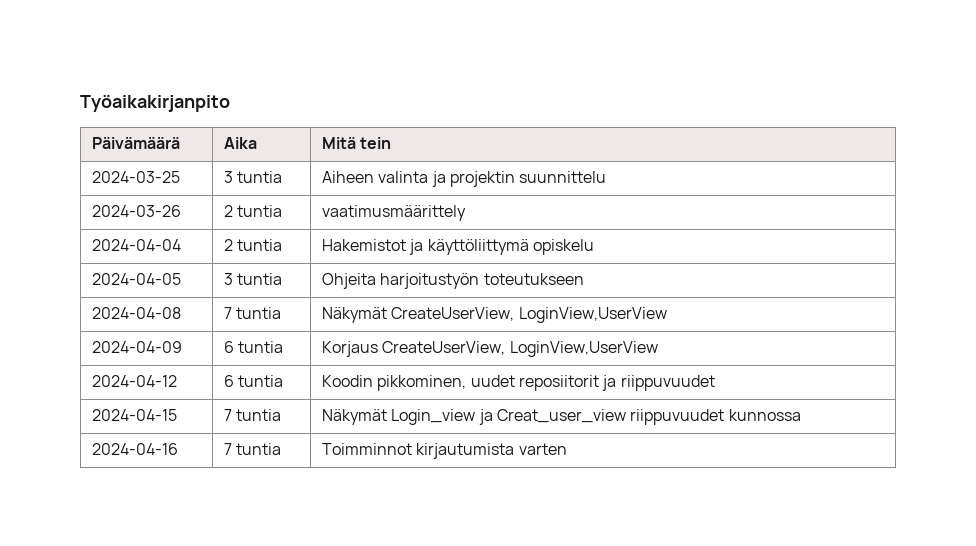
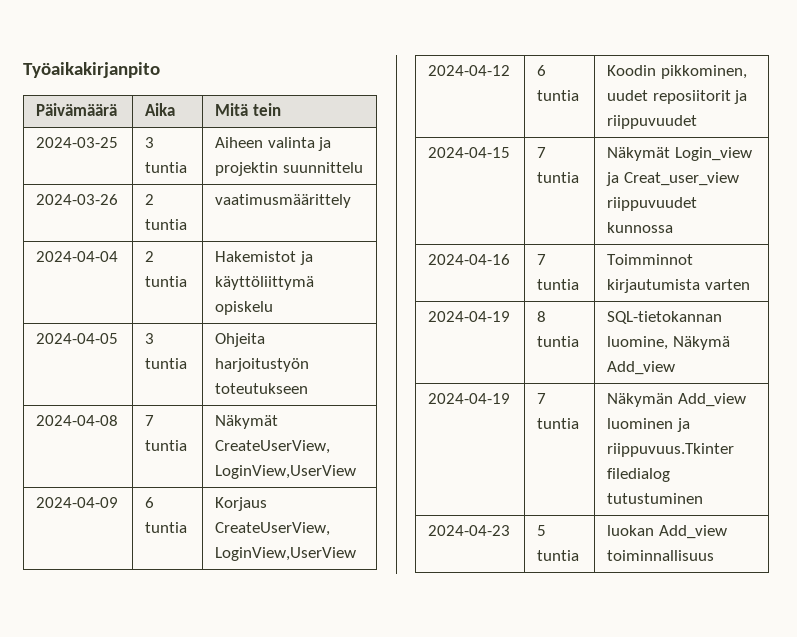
+ 2024-04-19 | 8 tuntia | SQL-tietokannan luomine, Näkymä Add_view
+ 2024-04-19 | 7 tuntia | Näkymän Add_view luominen ja riippuvuus.Tkinter filedialog tutustuminen
+ 2024-04-23 | 5 tuntia | luokan Add_view toiminnallisuus

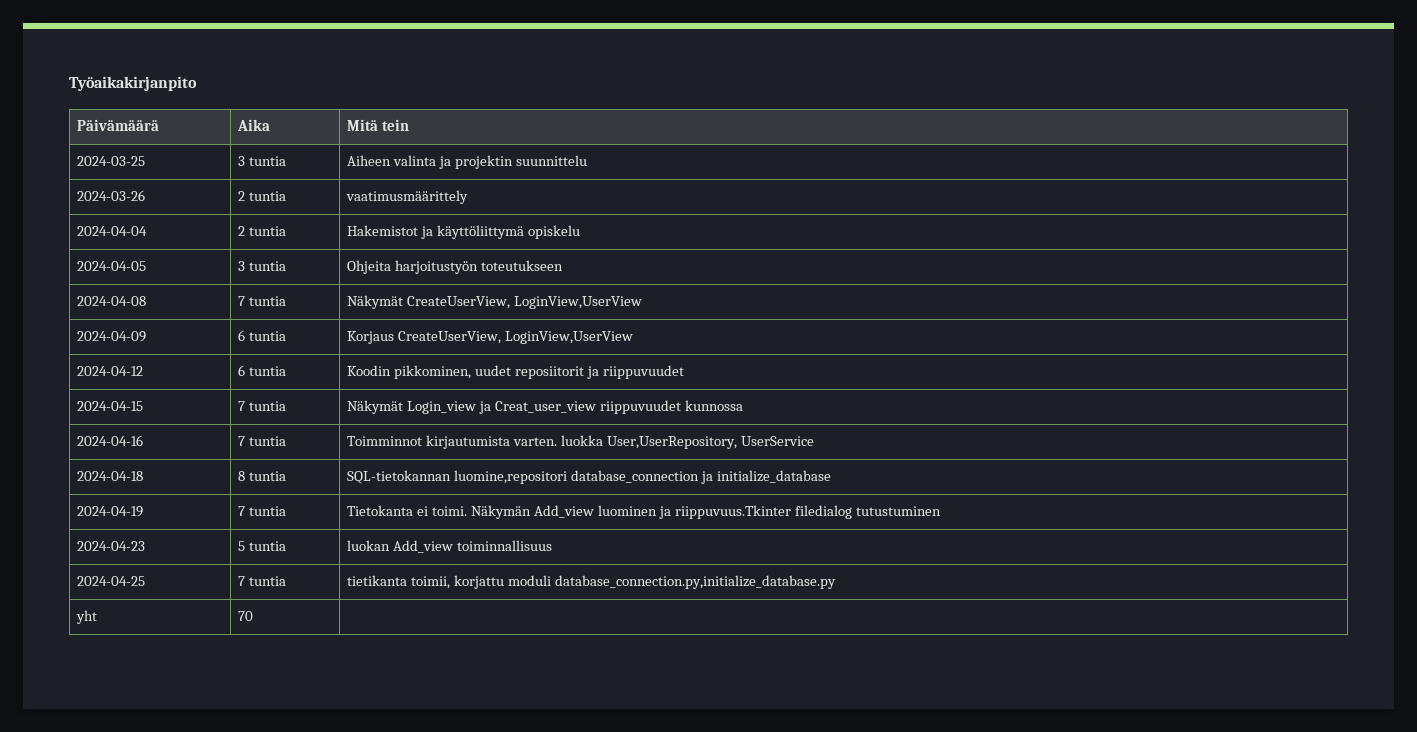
- 2024-04-16 | 7 tuntia | Toimminnot kirjautumista varten
- 2024-04-19 | 8 tuntia | SQL-tietokannan luomine, Näkymä Add_view
+ 2024-04-16 | 7 tuntia | Toimminnot kirjautumista varten. luokka User,UserRepository, UserService
+ 2024-04-18 | 8 tuntia | SQL-tietokannan luomine,repositori database_connection ja initialize_database
- 2024-04-19 | 7 tuntia | Näkymän Add_view luominen ja riippuvuus.Tkinter filedialog tutustuminen
+ 2024-04-19 | 7 tuntia | Tietokanta ei toimi. Näkymän Add_view luominen ja riippuvuus.Tkinter filedialog tutustuminen
+ 2024-04-25 | 7 tuntia | tietikanta toimii, korjattu moduli database_connection.py,initialize_database.py
+ yht | 70 |

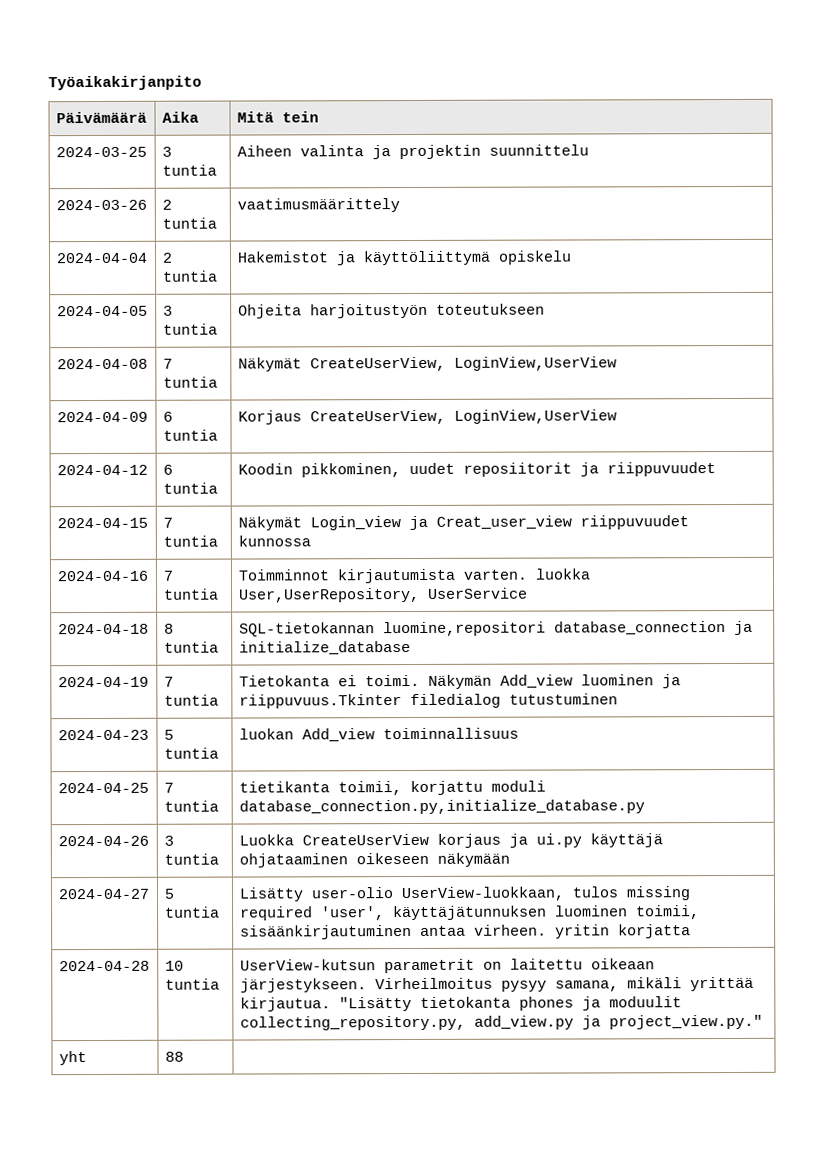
+ 2024-04-26 | 3 tuntia | Luokka CreateUserView korjaus ja ui.py käyttäjä ohjataaminen oikeseen näkymään
+ 2024-04-27 | 5 tuntia | Lisätty user-olio UserView-luokkaan, tulos missing required 'user', käyttäjätunnuksen luominen toimii, sisäänkirjautuminen antaa virheen. yritin korjatta
+ 2024-04-28 | 10 tuntia | UserView-kutsun parametrit on laitettu oikeaan järjestykseen. Virheilmoitus pysyy samana, mikäli yrittää kirjautua. "Lisätty tietokanta phones ja moduulit collecting_repository.py, add_view.py ja project_view.py."
- yht | 70 |
+ yht | 88 |

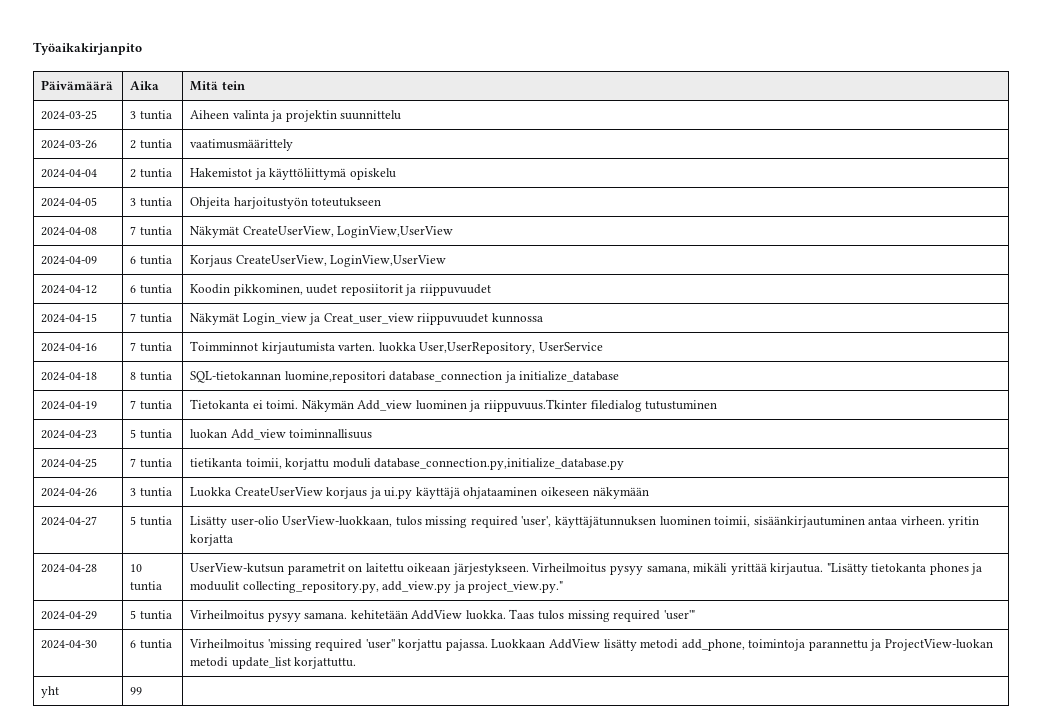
+ 2024-04-29 | 5 tuntia | Virheilmoitus pysyy samana. kehitetään AddView luokka. Taas tulos missing required 'user'"
+ 2024-04-30 | 6 tuntia | Virheilmoitus 'missing required 'user'' korjattu pajassa. Luokkaan AddView lisätty metodi add_phone, toimintoja parannettu ja ProjectView-luokan metodi update_list korjattuttu.
- yht | 88 |
+ yht | 99 |

